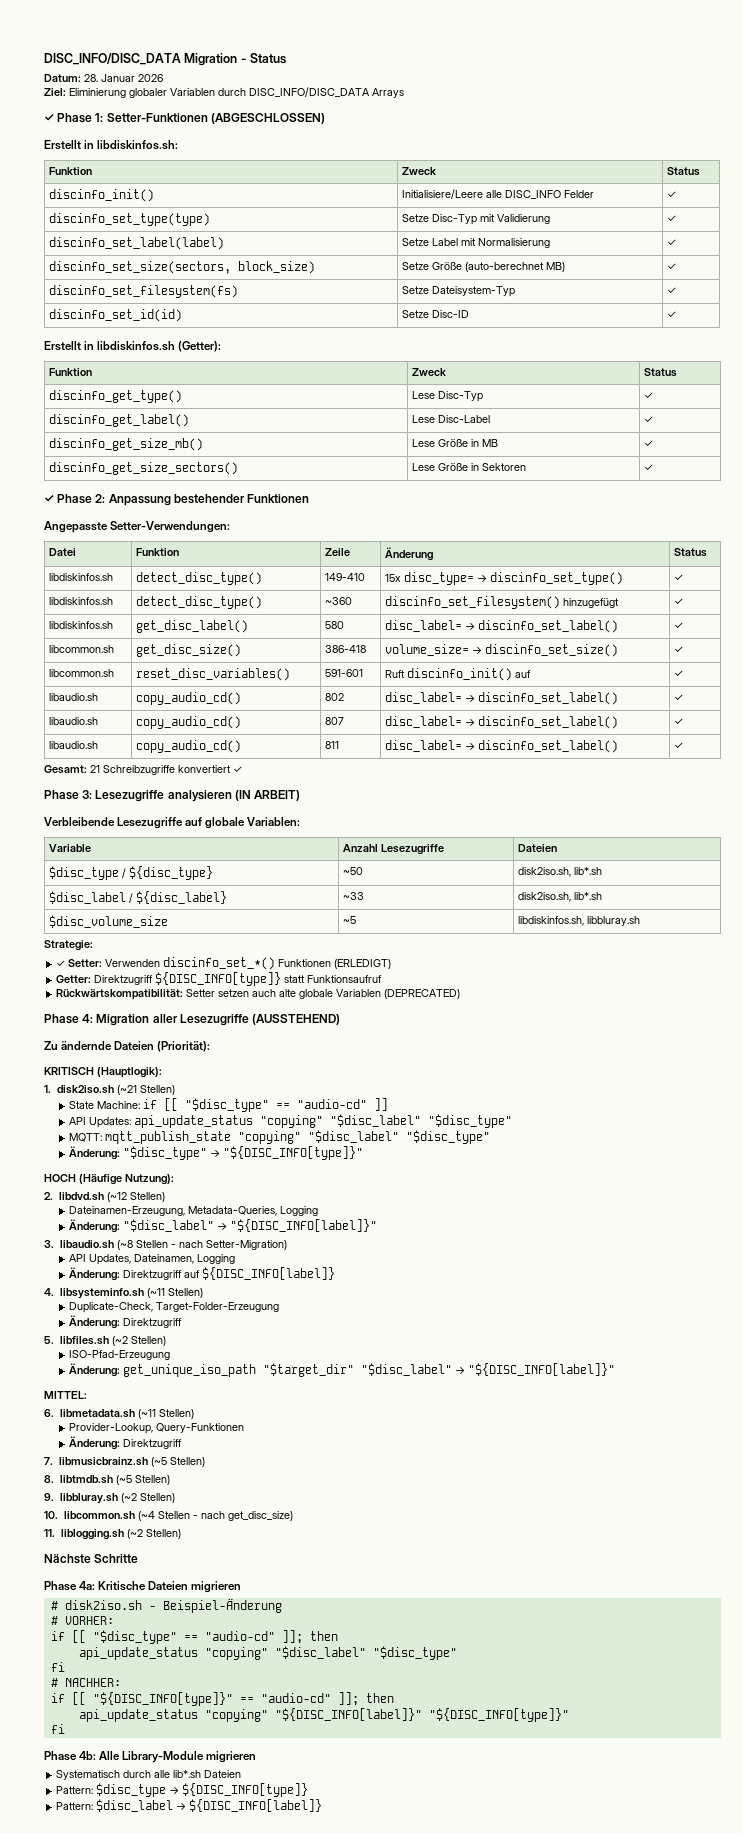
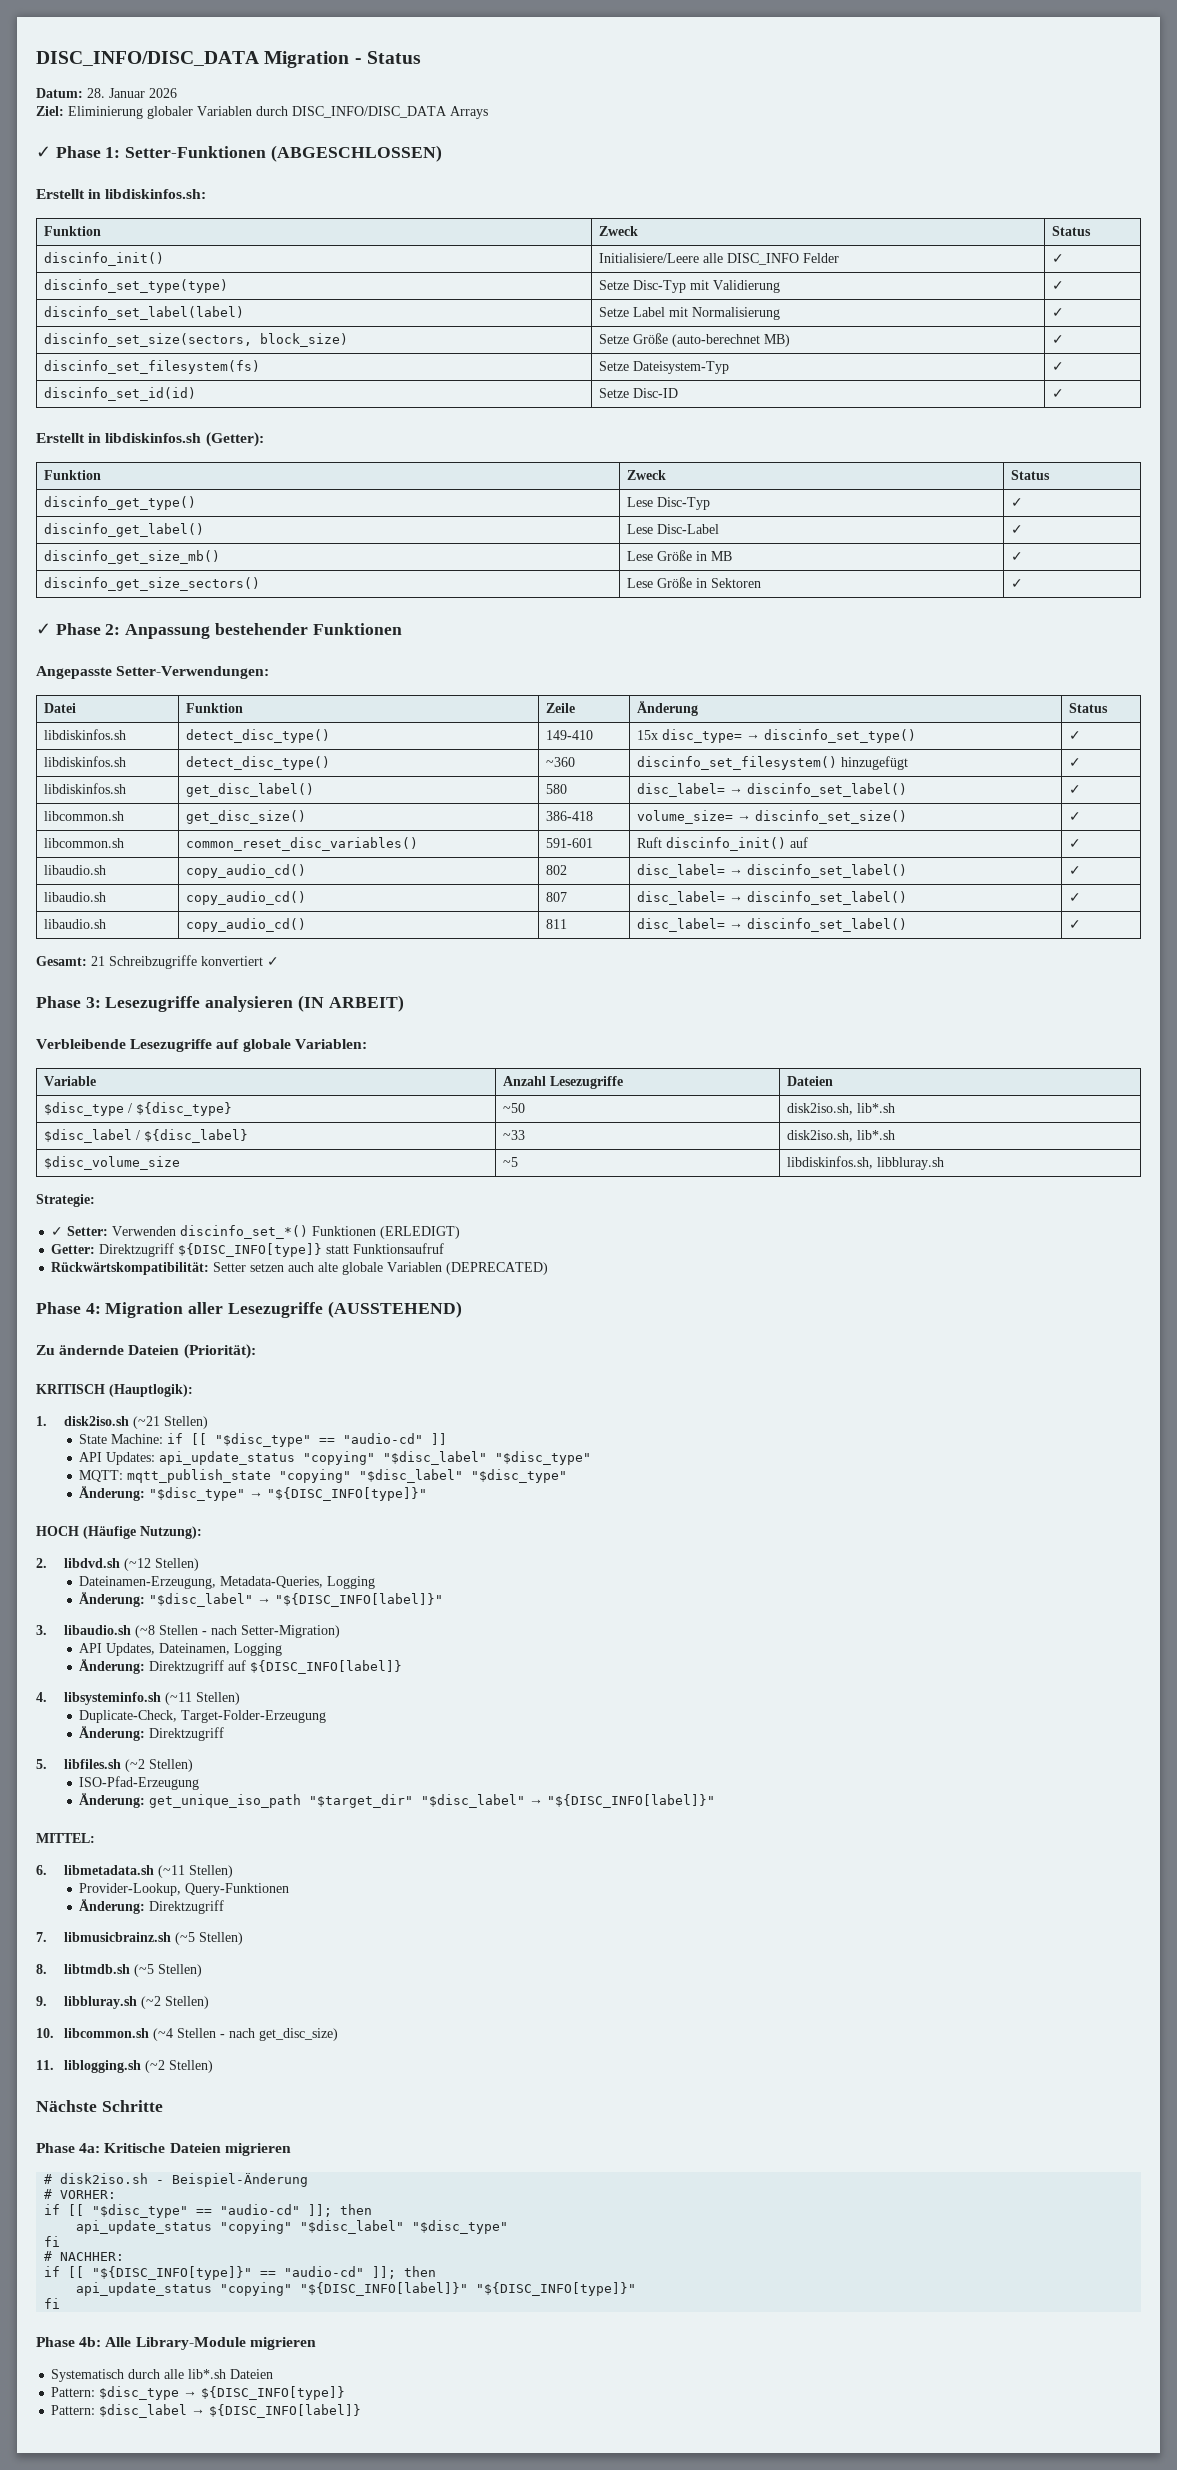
- libcommon.sh | reset_disc_variables() | 591-601 | Ruft discinfo_init() auf | ✓
+ libcommon.sh | common_reset_disc_variables() | 591-601 | Ruft discinfo_init() auf | ✓

